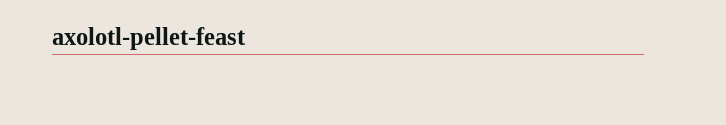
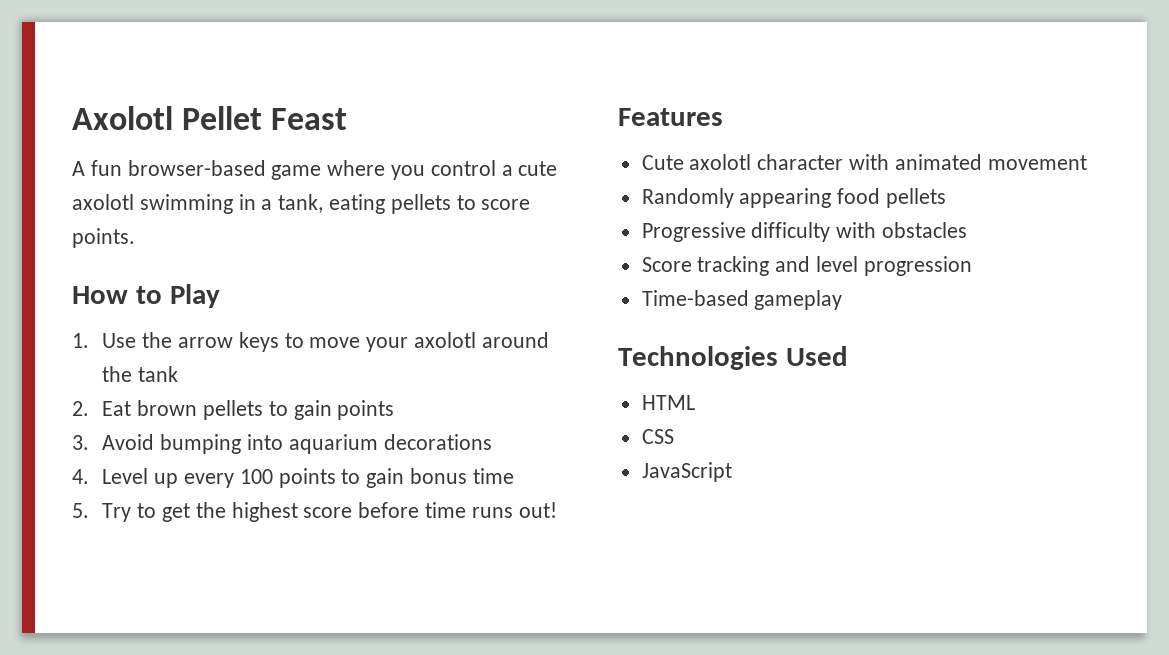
- axolotl-pellet-feast
+ Axolotl Pellet Feast
+ A fun browser-based game where you control a cute axolotl swimming in a tank, eating pellets to score points.
+ How to Play
+ 1. Use the arrow keys to move your axolotl around the tank
+ 2. Eat brown pellets to gain points
+ 3. Avoid bumping into aquarium decorations
+ 4. Level up every 100 points to gain bonus time
+ 5. Try to get the highest score before time runs out!
+ Features
+ Cute axolotl character with animated movement
+ Randomly appearing food pellets
+ Progressive difficulty with obstacles
+ Score tracking and level progression
+ Time-based gameplay
+ Technologies Used
+ HTML
+ CSS
+ JavaScript

